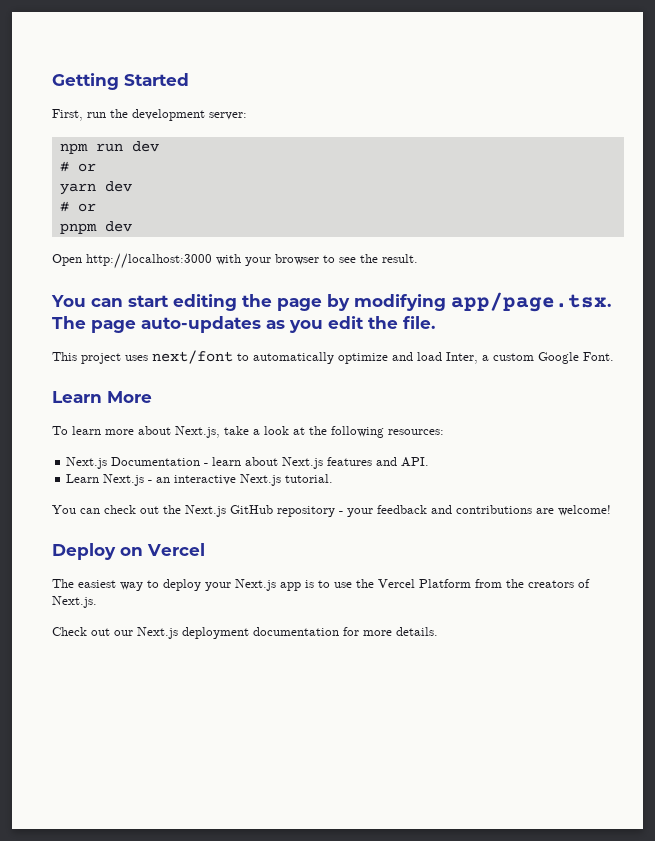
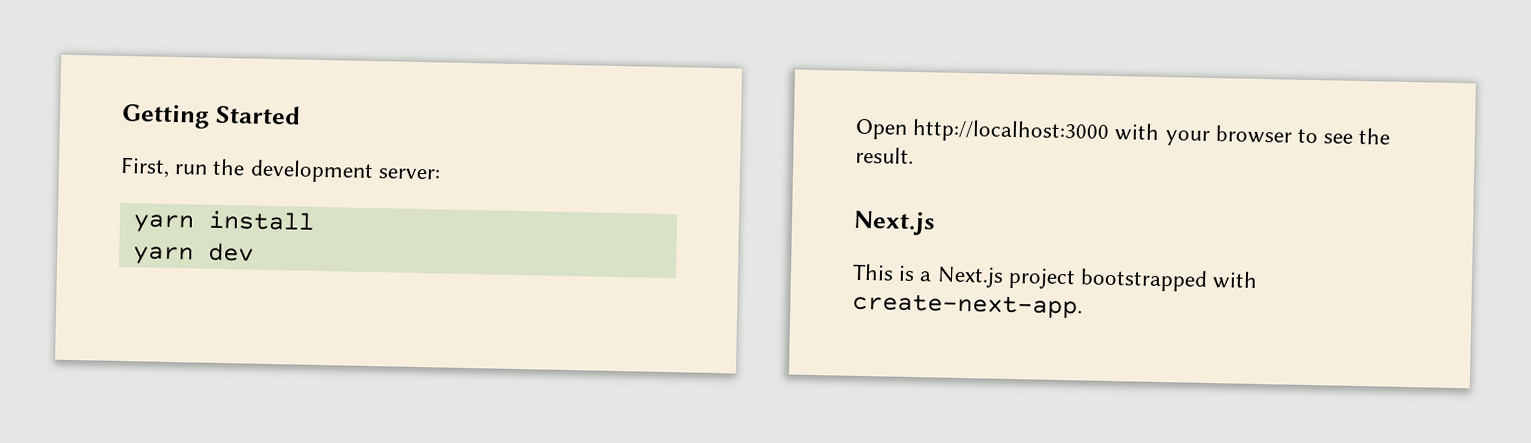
- npm run dev
- # or
+ yarn install
  yarn dev
- # or
- pnpm dev
  Open http://localhost:3000 with your browser to see the result.
- You can start editing the page by modifying app/page.tsx. The page auto-updates as you edit the file.
- This project uses next/font to automatically optimize and load Inter, a custom Google Font.
- Learn More
- To learn more about Next.js, take a look at the following resources:
- Next.js Documentation - learn about Next.js features and API.
- Learn Next.js - an interactive Next.js tutorial.
- You can check out the Next.js GitHub repository - your feedback and contributions are welcome!
- Deploy on Vercel
- The easiest way to deploy your Next.js app is to use the Vercel Platform from the creators of Next.js.
- Check out our Next.js deployment documentation for more details.
+ Next.js
+ This is a Next.js project bootstrapped with create-next-app.

